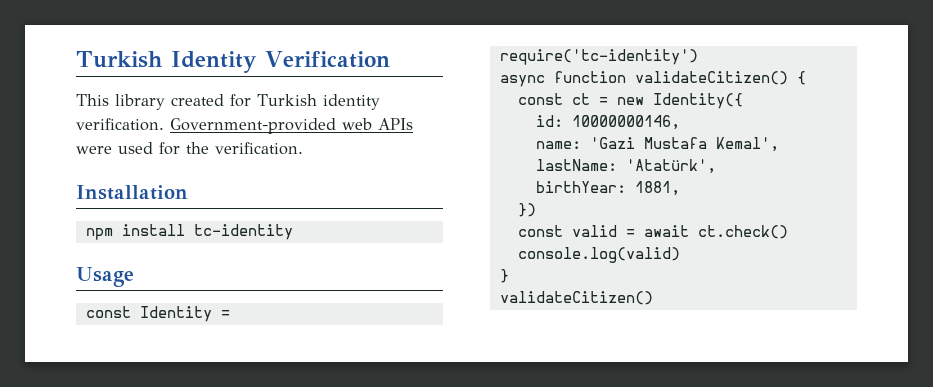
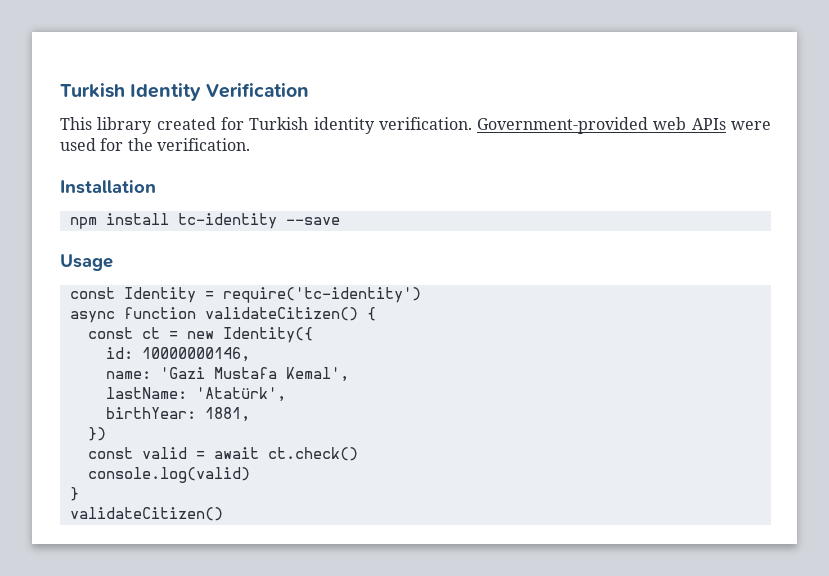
- npm install tc-identity
+ npm install tc-identity --save

